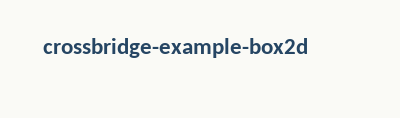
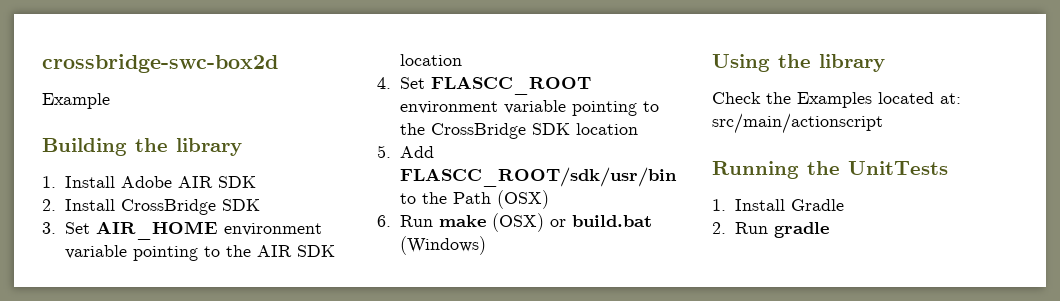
- crossbridge-example-box2d
+ crossbridge-swc-box2d
+ Example
+ Building the library
+ 1. Install Adobe AIR SDK
+ 2. Install CrossBridge SDK
+ 3. Set AIR_HOME environment variable pointing to the AIR SDK location
+ 4. Set FLASCC_ROOT environment variable pointing to the CrossBridge SDK location
+ 5. Add FLASCC_ROOT/sdk/usr/bin to the Path (OSX)
+ 6. Run make (OSX) or build.bat (Windows)
+ Using the library
+ Check the Examples located at: src/main/actionscript
+ Running the UnitTests
+ 1. Install Gradle
+ 2. Run gradle

